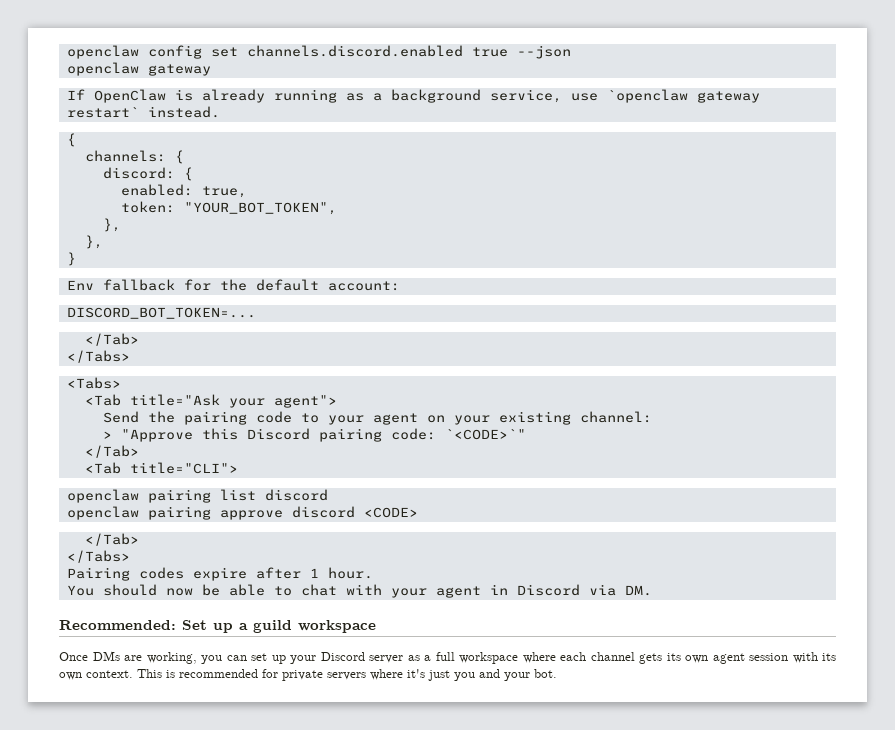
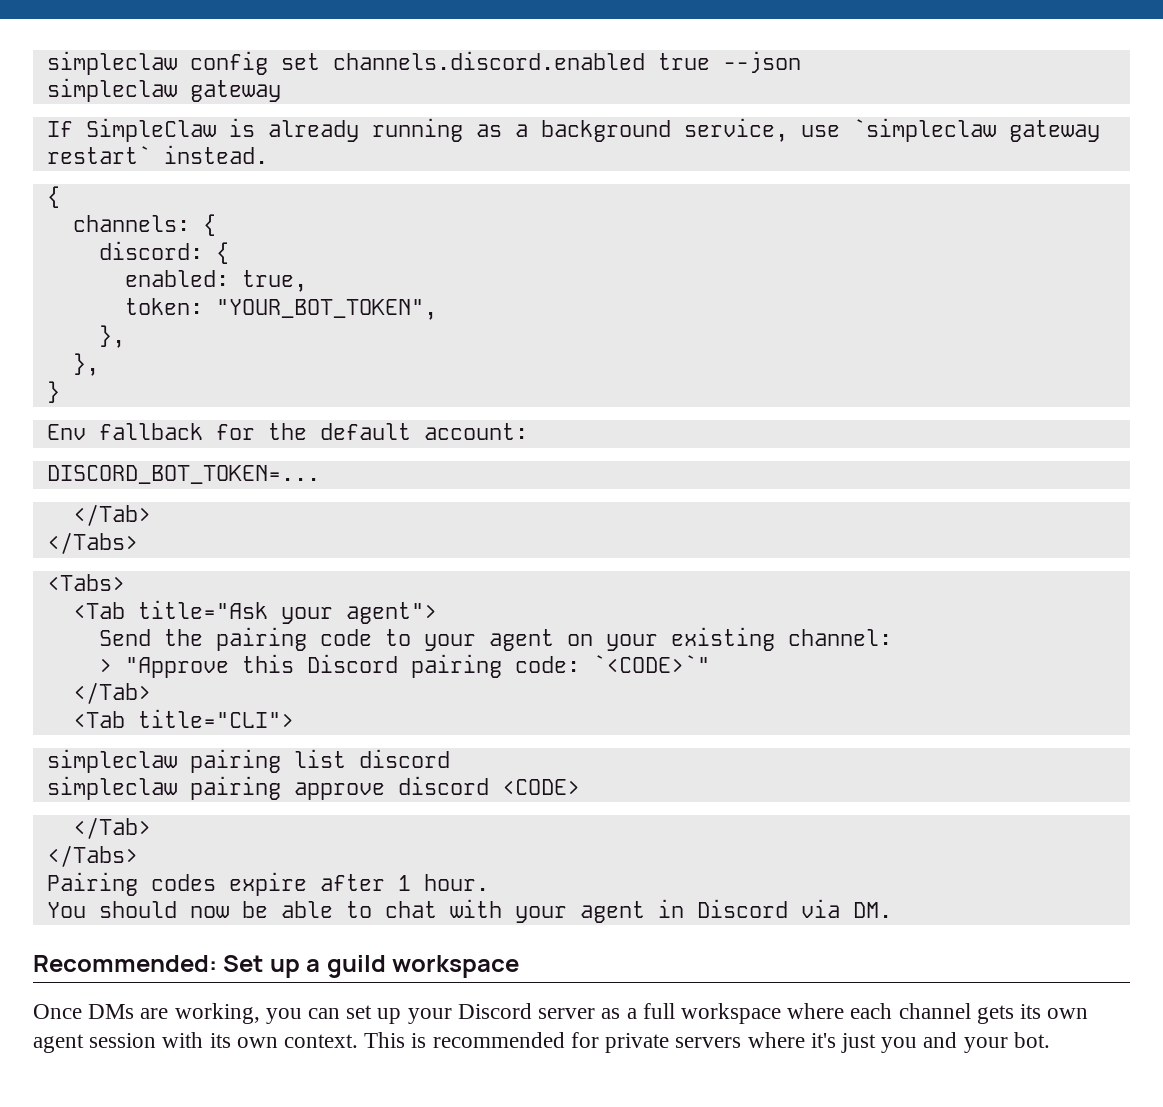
- openclaw config set channels.discord.enabled true --json
+ simpleclaw config set channels.discord.enabled true --json
- openclaw gateway
+ simpleclaw gateway
- If OpenClaw is already running as a background service, use `openclaw gateway restart` instead.
+ If SimpleClaw is already running as a background service, use `simpleclaw gateway restart` instead.
- openclaw pairing list discord
+ simpleclaw pairing list discord
- openclaw pairing approve discord <CODE>
+ simpleclaw pairing approve discord <CODE>

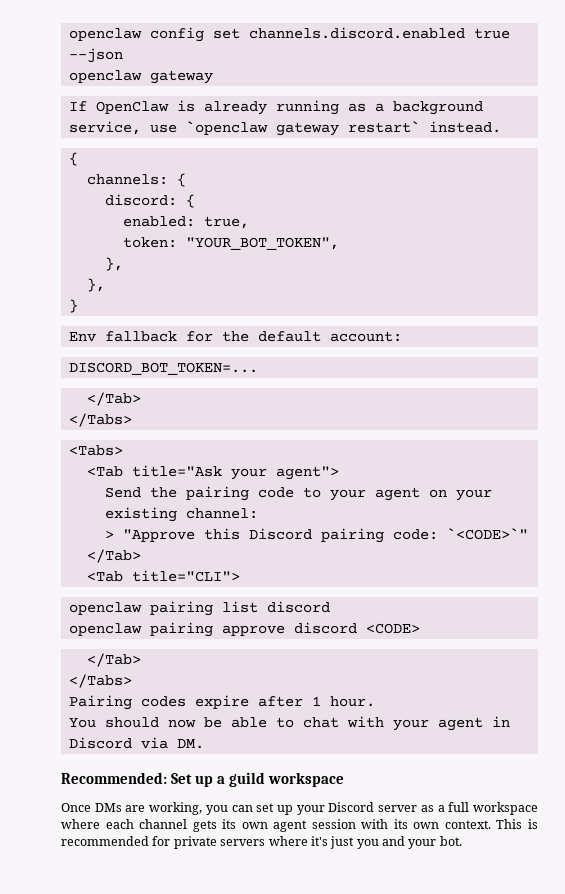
- simpleclaw config set channels.discord.enabled true --json
+ openclaw config set channels.discord.enabled true --json
- simpleclaw gateway
+ openclaw gateway
- If SimpleClaw is already running as a background service, use `simpleclaw gateway restart` instead.
+ If OpenClaw is already running as a background service, use `openclaw gateway restart` instead.
- simpleclaw pairing list discord
+ openclaw pairing list discord
- simpleclaw pairing approve discord <CODE>
+ openclaw pairing approve discord <CODE>

